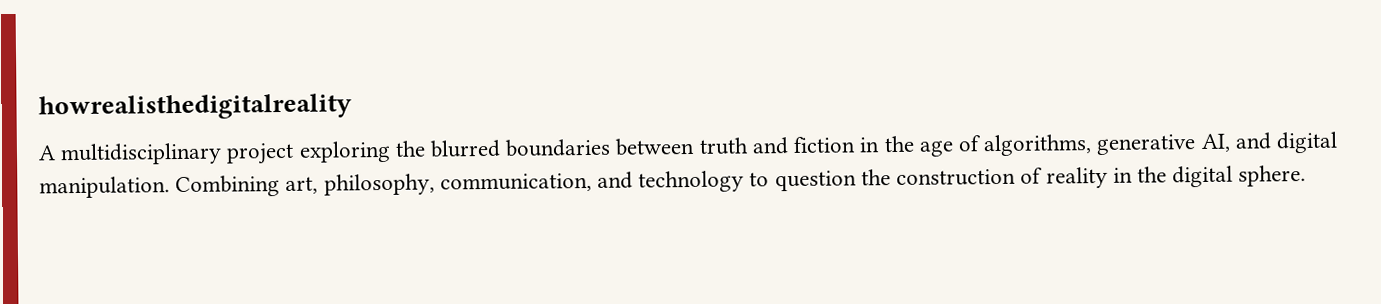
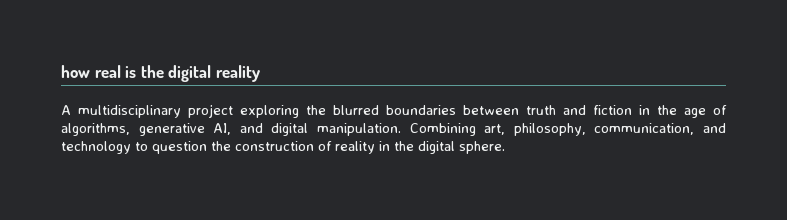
- howrealisthedigitalreality
+ how real is the digital reality

